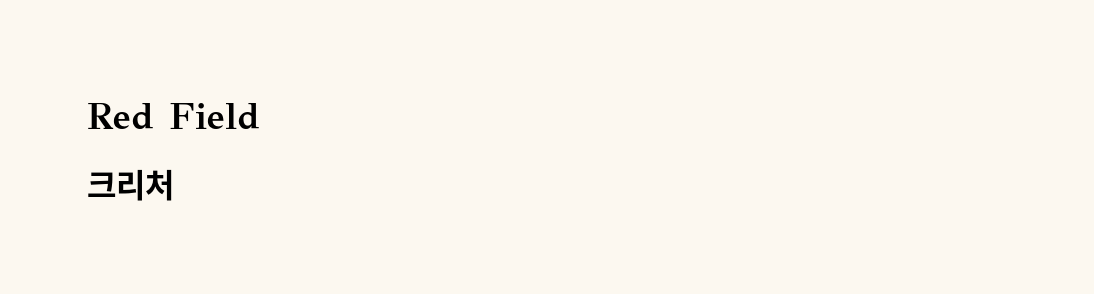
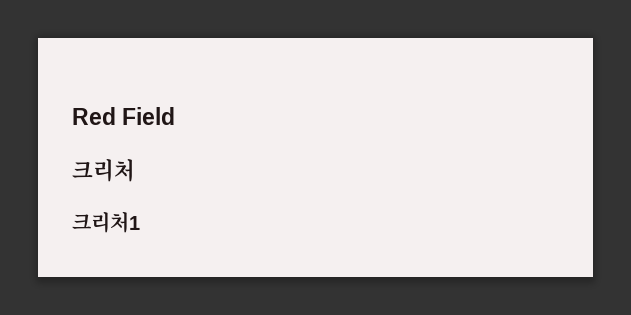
+ 크리처1

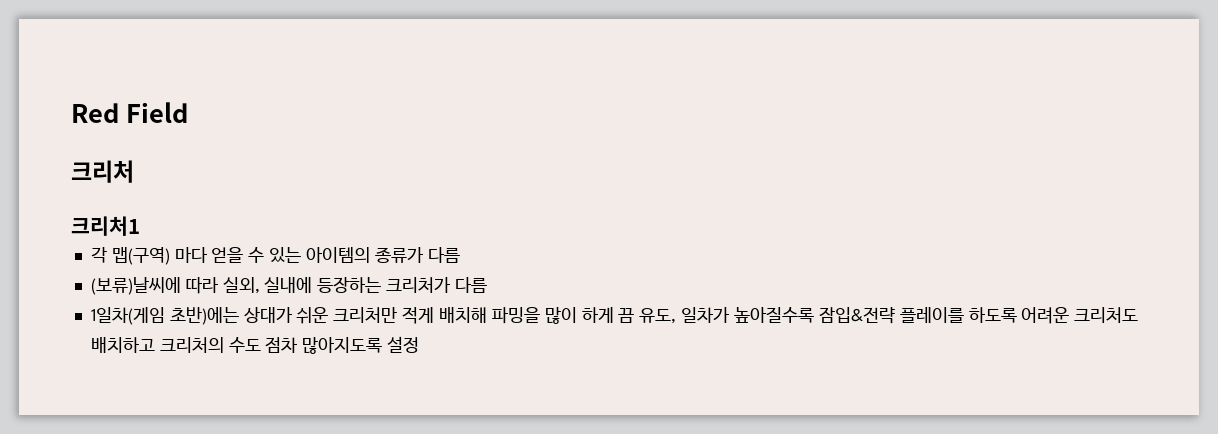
+ 각 맵(구역) 마다 얻을 수 있는 아이템의 종류가 다름
+ (보류)날씨에 따라 실외, 실내에 등장하는 크리처가 다름
+ 1일차(게임 초반)에는 상대가 쉬운 크리처만 적게 배치해 파밍을 많이 하게 끔 유도, 일차가 높아질수록 잠입&전략 플레이를 하도록 어려운 크리처도 배치하고 크리처의 수도 점차 많아지도록 설정

